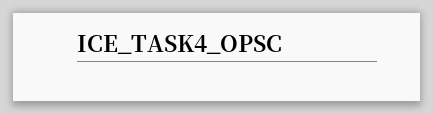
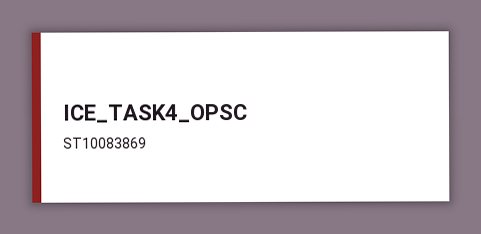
+ ST10083869

